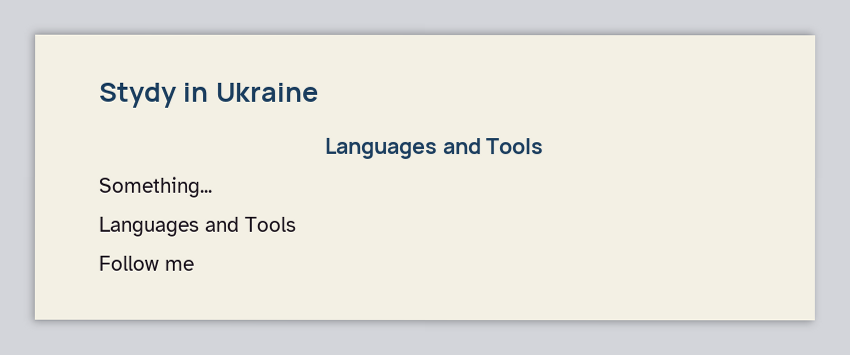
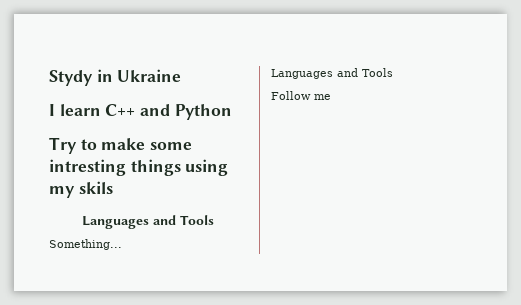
+ I learn C++ and Python
+ Try to make some intresting things using my skils

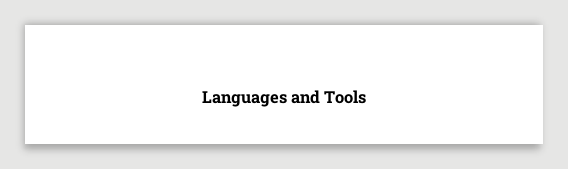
- Stydy in Ukraine
- I learn C++ and Python
- Try to make some intresting things using my skils
  Languages and Tools
- Something...
- Languages and Tools
- Follow me

